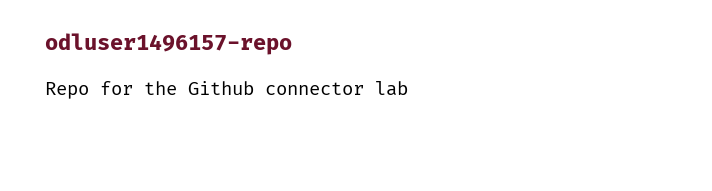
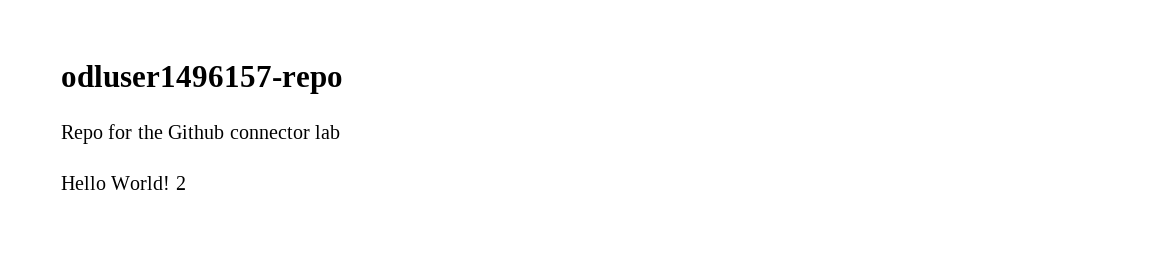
+ Hello World! 2

